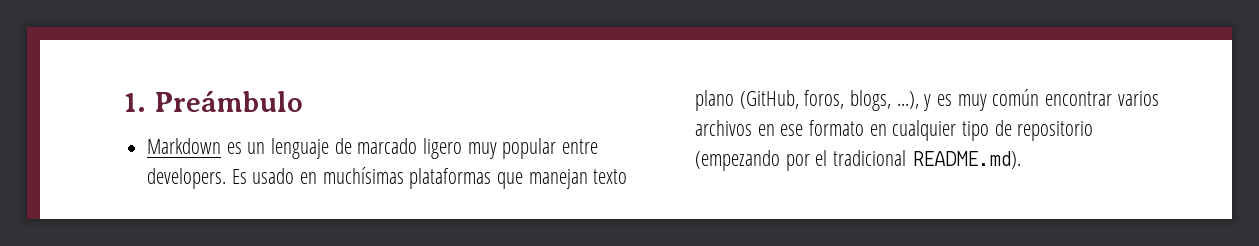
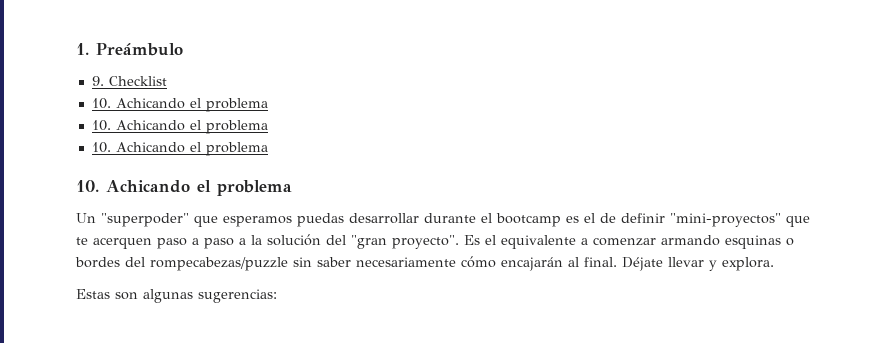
- Markdown es un lenguaje de marcado ligero muy popular entre developers. Es usado en muchísimas plataformas que manejan texto plano (GitHub, foros, blogs, ...), y es muy común encontrar varios archivos en ese formato en cualquier tipo de repositorio (empezando por el tradicional README.md).
+ 9. Checklist
+ 10. Achicando el problema
+ 10. Achicando el problema
+ 10. Achicando el problema
+ 10. Achicando el problema
+ Un "superpoder" que esperamos puedas desarrollar durante el bootcamp es el de definir "mini-proyectos" que te acerquen paso a paso a la solución del "gran proyecto". Es el equivalente a comenzar armando esquinas o bordes del rompecabezas/puzzle sin saber necesariamente cómo encajarán al final. Déjate llevar y explora.
+ Estas son algunas sugerencias:

